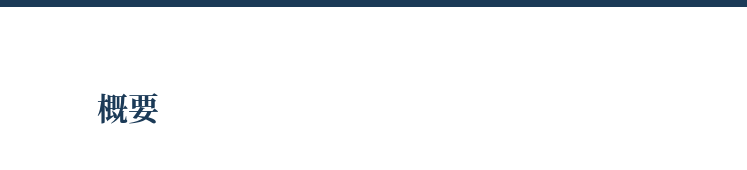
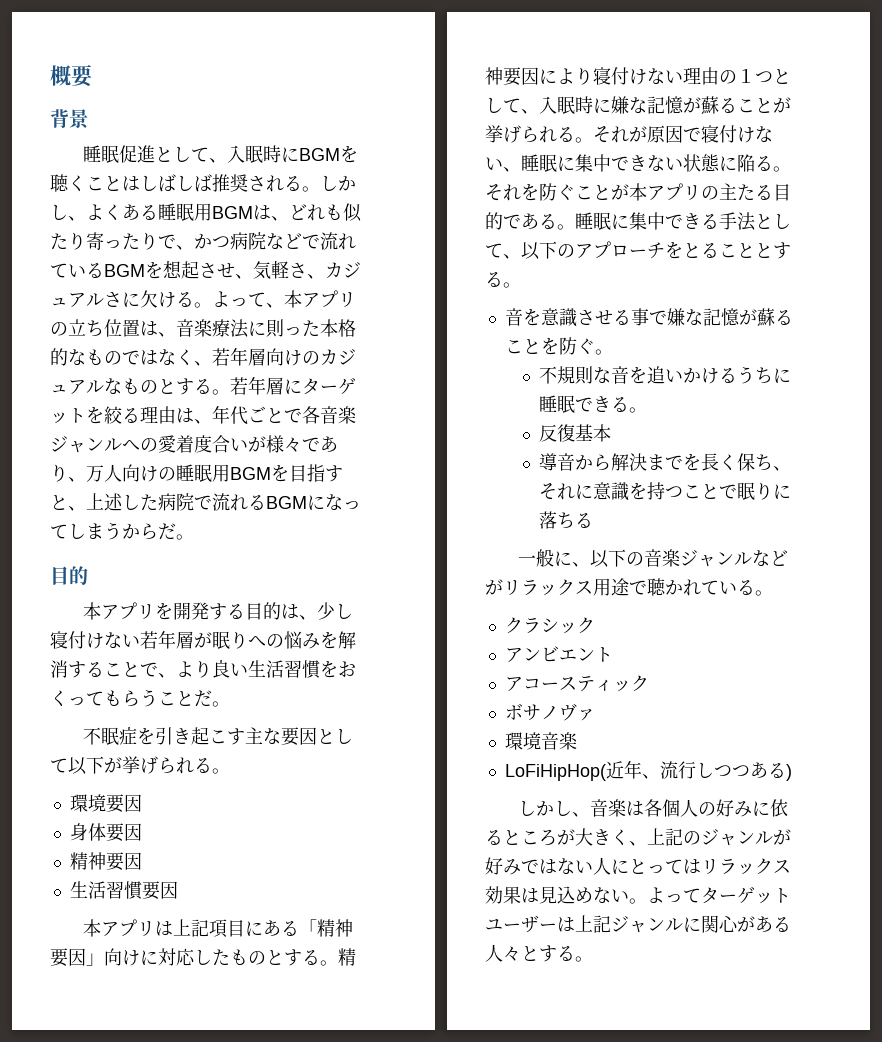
+ 背景
+ 睡眠促進として、入眠時にBGMを聴くことはしばしば推奨される。しかし、よくある睡眠用BGMは、どれも似たり寄ったりで、かつ病院などで流れているBGMを想起させ、気軽さ、カジュアルさに欠ける。よって、本アプリの立ち位置は、音楽療法に則った本格的なものではなく、若年層向けのカジュアルなものとする。若年層にターゲットを絞る理由は、年代ごとで各音楽ジャンルへの愛着度合いが様々であり、万人向けの睡眠用BGMを目指すと、上述した病院で流れるBGMになってしまうからだ。
+ 目的
+ 本アプリを開発する目的は、少し寝付けない若年層が眠りへの悩みを解消することで、より良い生活習慣をおくってもらうことだ。
+ 不眠症を引き起こす主な要因として以下が挙げられる。
+ 環境要因
+ 身体要因
+ 精神要因
+ 生活習慣要因
+ 本アプリは上記項目にある「精神要因」向けに対応したものとする。精神要因により寝付けない理由の１つとして、入眠時に嫌な記憶が蘇ることが挙げられる。それが原因で寝付けない、睡眠に集中できない状態に陥る。それを防ぐことが本アプリの主たる目的である。睡眠に集中できる手法として、以下のアプローチをとることとする。
+ 音を意識させる事で嫌な記憶が蘇ることを防ぐ。
+ 不規則な音を追いかけるうちに睡眠できる。
+ 反復基本
+ 導音から解決までを長く保ち、それに意識を持つことで眠りに落ちる
+ 一般に、以下の音楽ジャンルなどがリラックス用途で聴かれている。
+ クラシック
+ アンビエント
+ アコースティック
+ ボサノヴァ
+ 環境音楽
+ LoFiHipHop(近年、流行しつつある)
+ しかし、音楽は各個人の好みに依るところが大きく、上記のジャンルが好みではない人にとってはリラックス効果は見込めない。よってターゲットユーザーは上記ジャンルに関心がある人々とする。

